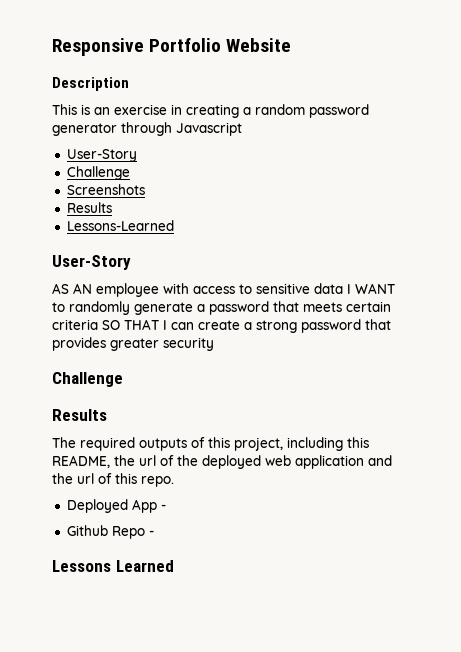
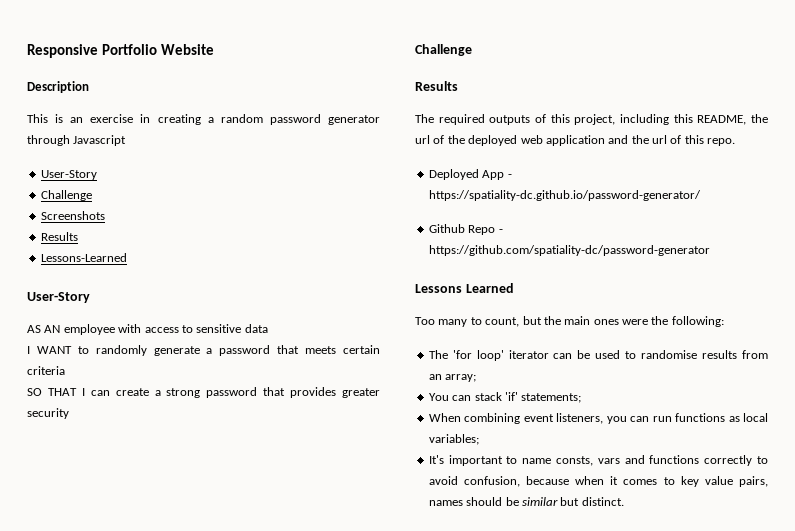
- AS AN employee with access to sensitive data I WANT to randomly generate a password that meets certain criteria SO THAT I can create a strong password that provides greater security
+ AS AN employee with access to sensitive data
+ I WANT to randomly generate a password that meets certain criteria
+ SO THAT I can create a strong password that provides greater security
- Deployed App -
+ Deployed App - https://spatiality-dc.github.io/password-generator/
- Github Repo -
+ Github Repo - https://github.com/spatiality-dc/password-generator
+ Too many to count, but the main ones were the following:
+ The 'for loop' iterator can be used to randomise results from an array;
+ You can stack 'if' statements;
+ When combining event listeners, you can run functions as local variables;
+ It's important to name consts, vars and functions correctly to avoid confusion, because when it comes to key value pairs, names should be similar but distinct.

